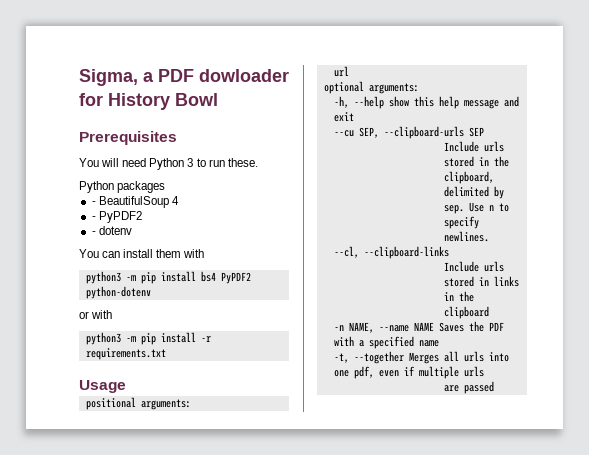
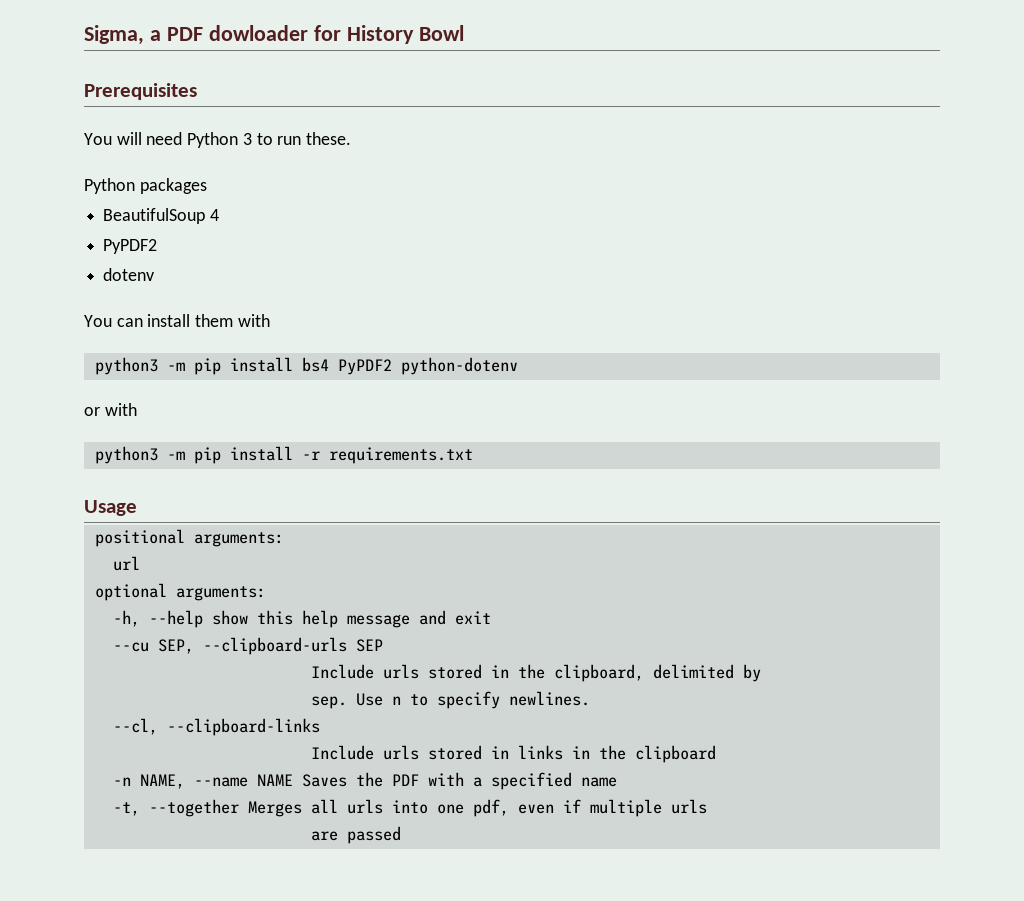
- - BeautifulSoup 4
- - PyPDF2
+ BeautifulSoup 4
+ PyPDF2
- - dotenv
+ dotenv

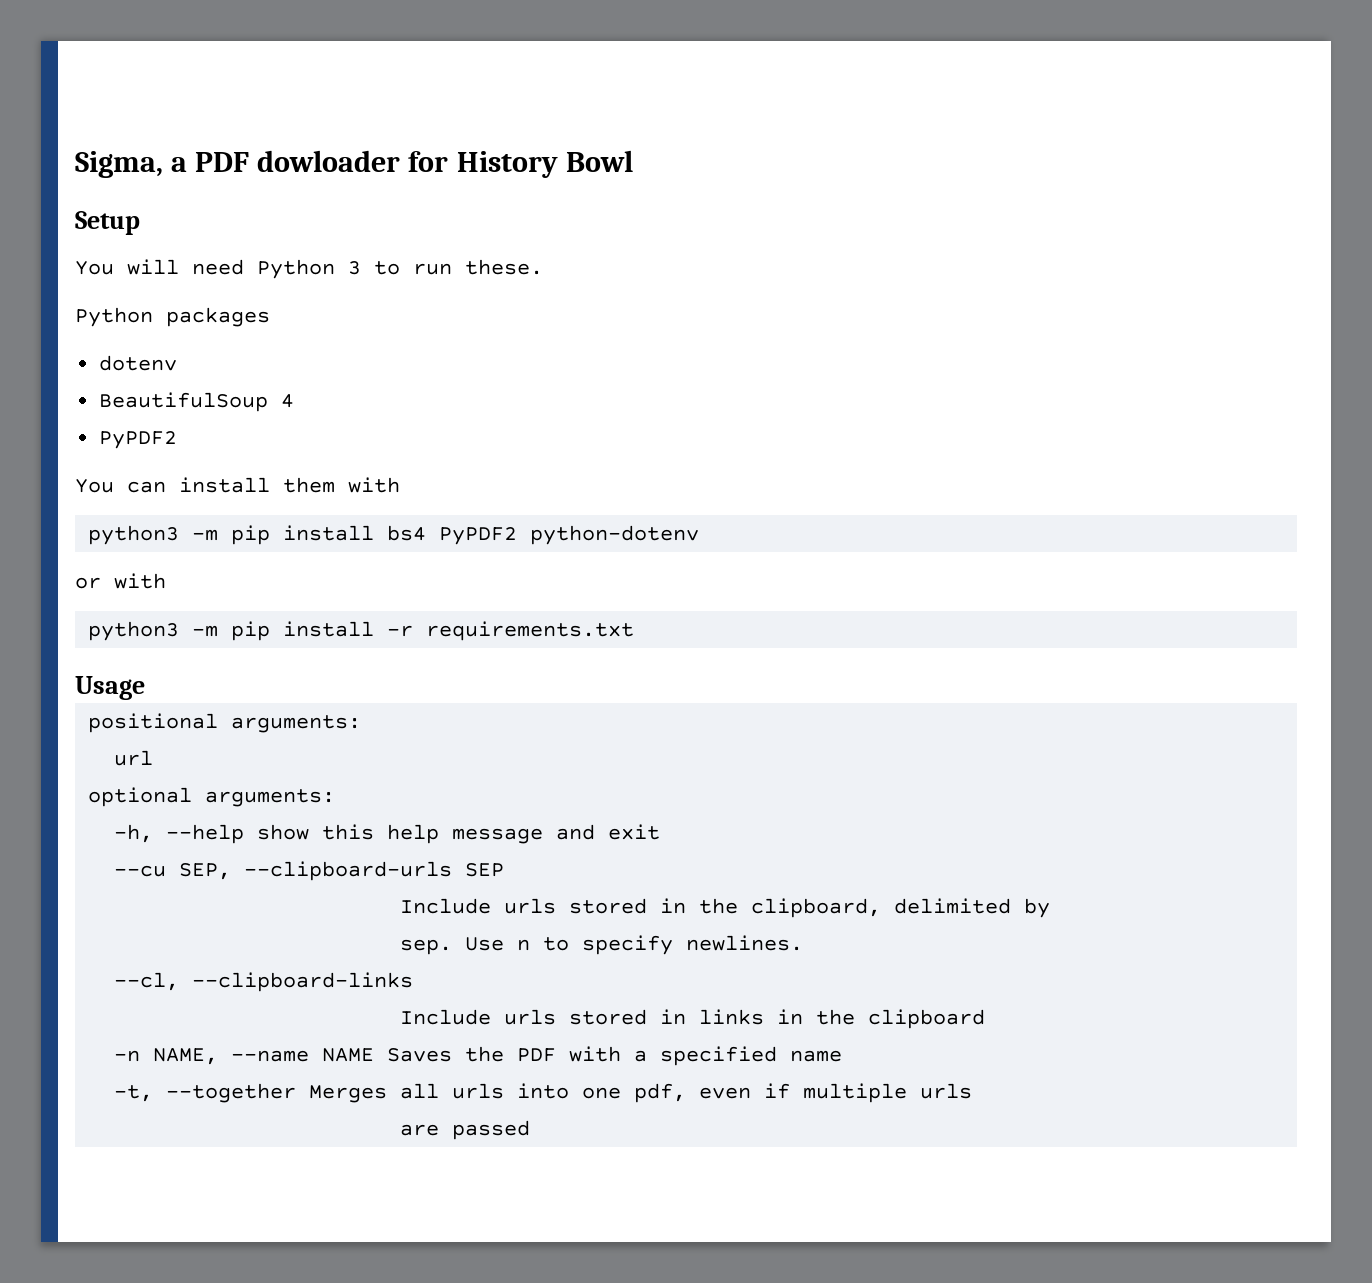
- Prerequisites
+ Setup
+ dotenv
- dotenv

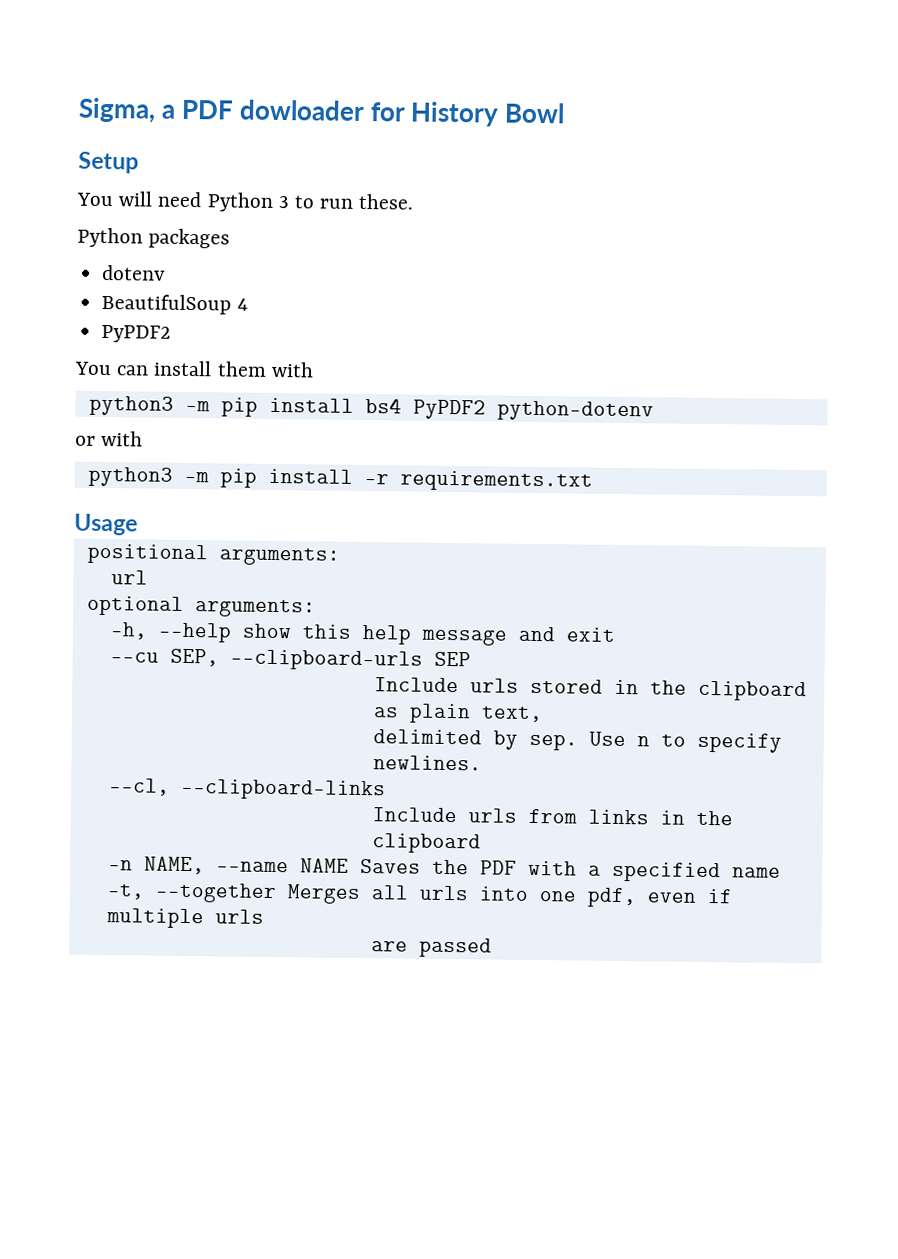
- Include urls stored in the clipboard, delimited by
- sep.
+ Include urls stored in the clipboard as plain text,
+ delimited by sep.
- Include urls stored in links in the clipboard
+ Include urls from links in the clipboard

